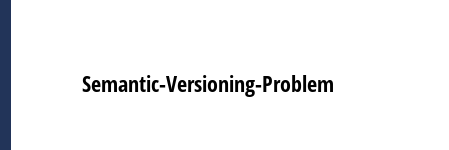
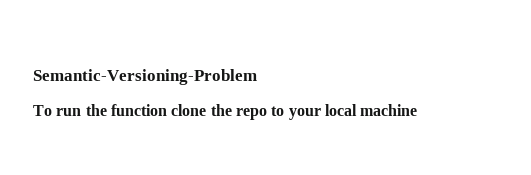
+ To run the function clone the repo to your local machine

